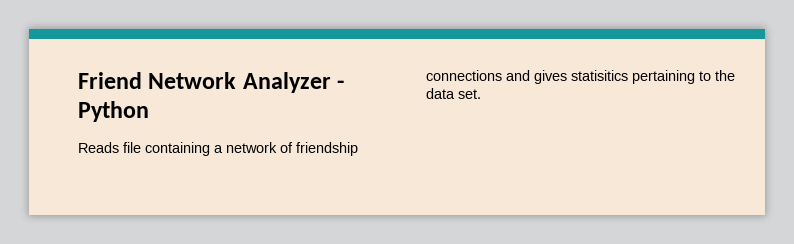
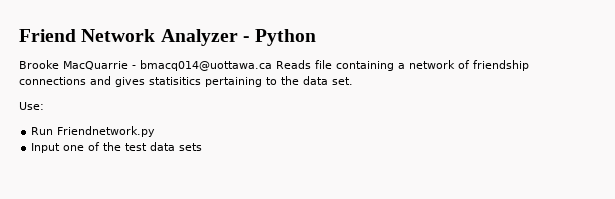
- Reads file containing a network of friendship connections and gives statisitics pertaining to the data set.
+ Brooke MacQuarrie - bmacq014@uottawa.ca Reads file containing a network of friendship connections and gives statisitics pertaining to the data set.
+ Use:
+ Run Friendnetwork.py
+ Input one of the test data sets

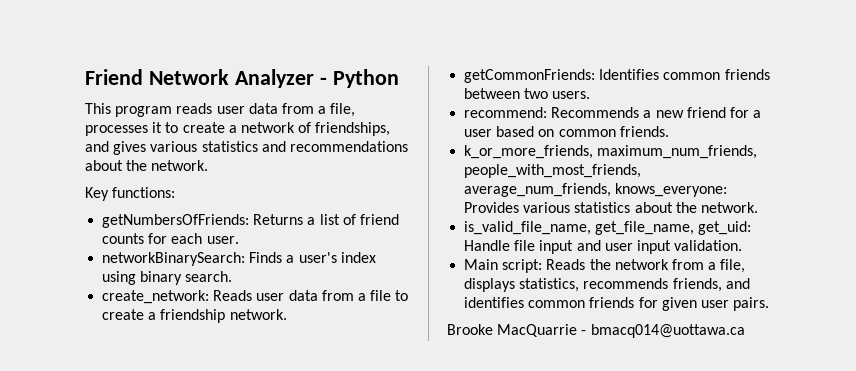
- Brooke MacQuarrie - bmacq014@uottawa.ca Reads file containing a network of friendship connections and gives statisitics pertaining to the data set.
- Use:
- Run Friendnetwork.py
- Input one of the test data sets
+ This program reads user data from a file, processes it to create a network of friendships, and gives various statistics and recommendations about the network.
+ Key functions:
+ getNumbersOfFriends: Returns a list of friend counts for each user.
+ networkBinarySearch: Finds a user's index using binary search.
+ create_network: Reads user data from a file to create a friendship network.
+ getCommonFriends: Identifies common friends between two users.
+ recommend: Recommends a new friend for a user based on common friends.
+ k_or_more_friends, maximum_num_friends, people_with_most_friends, average_num_friends, knows_everyone: Provides various statistics about the network.
+ is_valid_file_name, get_file_name, get_uid: Handle file input and user input validation.
+ Main script: Reads the network from a file, displays statistics, recommends friends, and identifies common friends for given user pairs.
+ Brooke MacQuarrie - bmacq014@uottawa.ca

